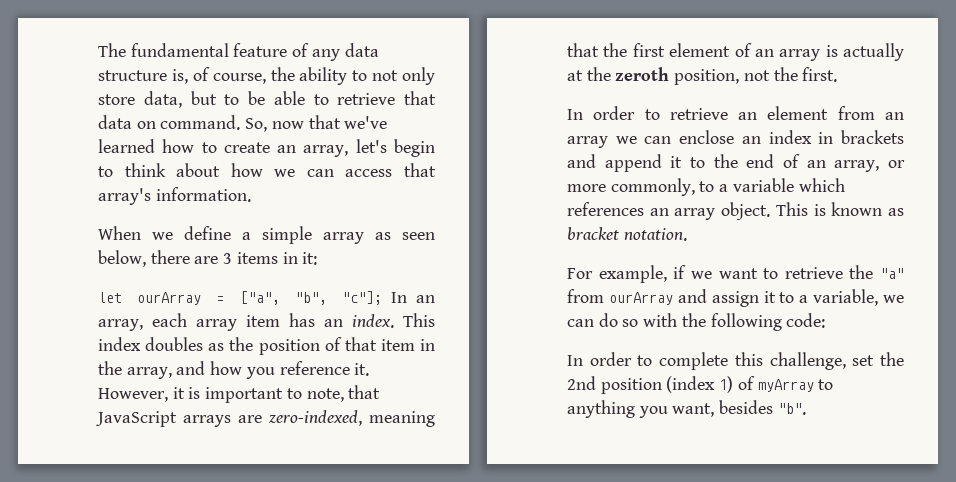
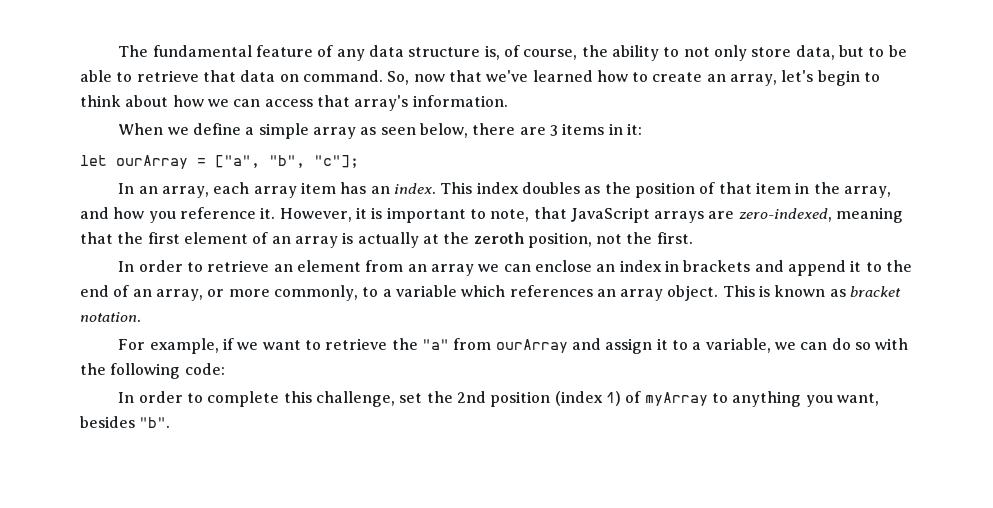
- let ourArray = ["a", "b", "c"]; In an array, each array item has an index.
+ let ourArray = ["a", "b", "c"];
+ In an array, each array item has an index.

